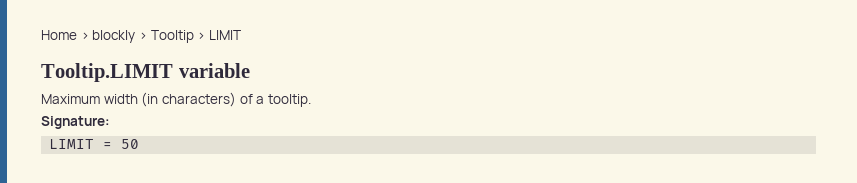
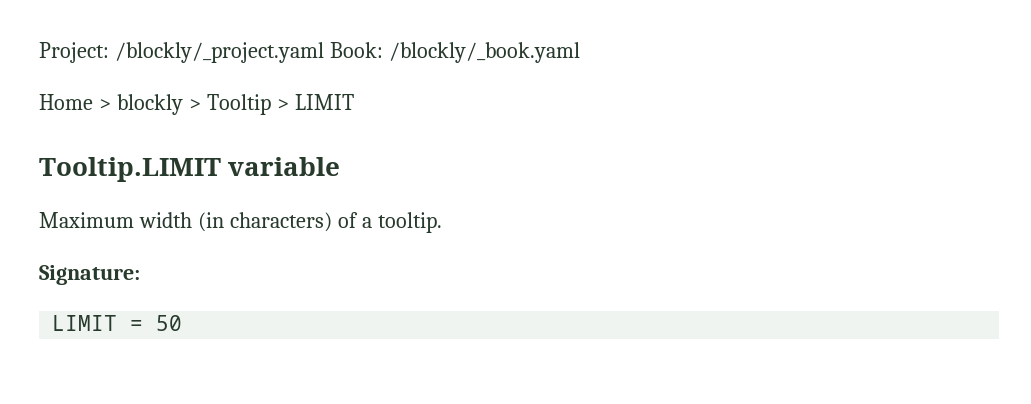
+ Project: /blockly/_project.yaml Book: /blockly/_book.yaml

